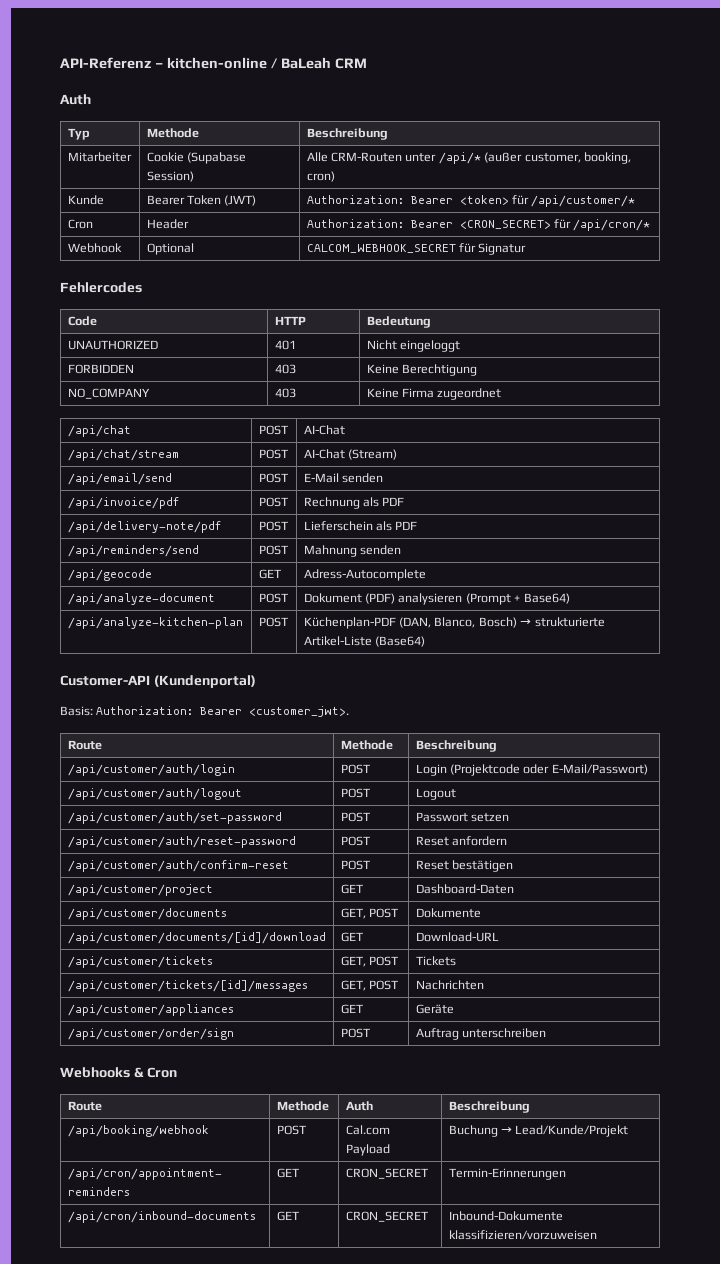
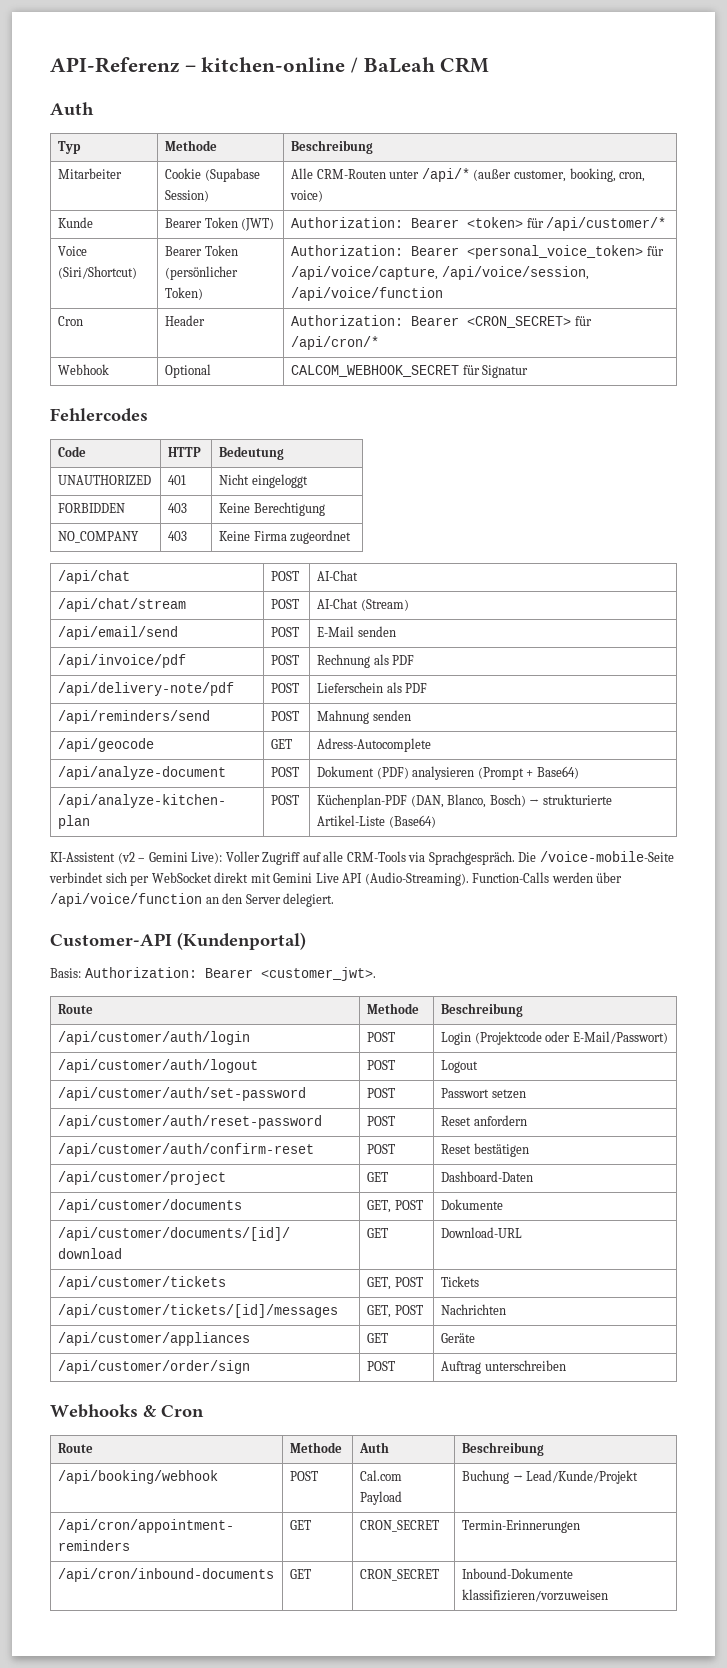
- Mitarbeiter | Cookie (Supabase Session) | Alle CRM-Routen unter /api/* (außer customer, booking, cron)
+ Mitarbeiter | Cookie (Supabase Session) | Alle CRM-Routen unter /api/* (außer customer, booking, cron, voice)
+ Voice (Siri/Shortcut) | Bearer Token (persönlicher Token) | Authorization: Bearer <personal_voice_token> für /api/voice/capture, /api/voice/session, /api/voice/function
+ KI-Assistent (v2 – Gemini Live): Voller Zugriff auf alle CRM-Tools via Sprachgespräch. Die /voice-mobile-Seite verbindet sich per WebSocket direkt mit Gemini Live API (Audio-Streaming). Function-Calls werden über /api/voice/function an den Server delegiert.

